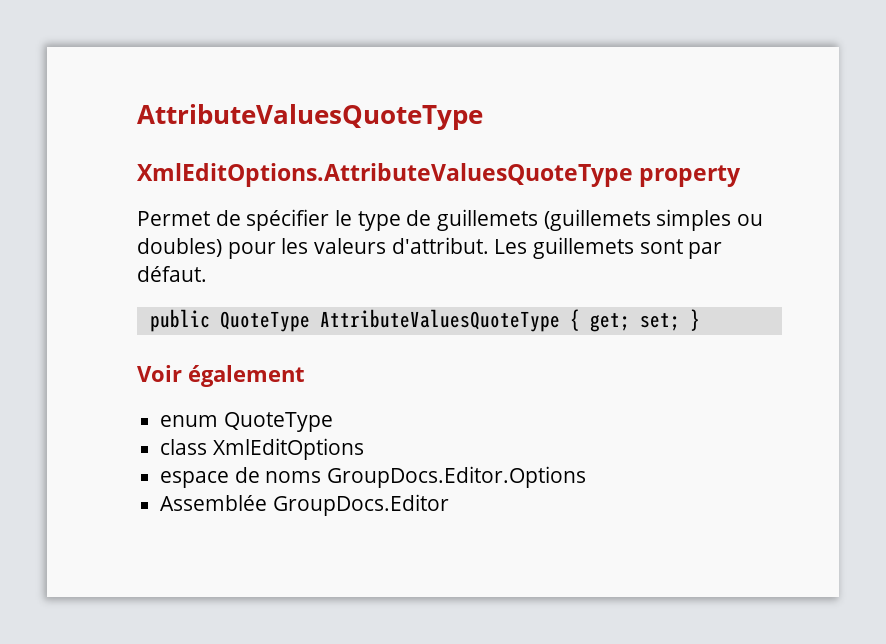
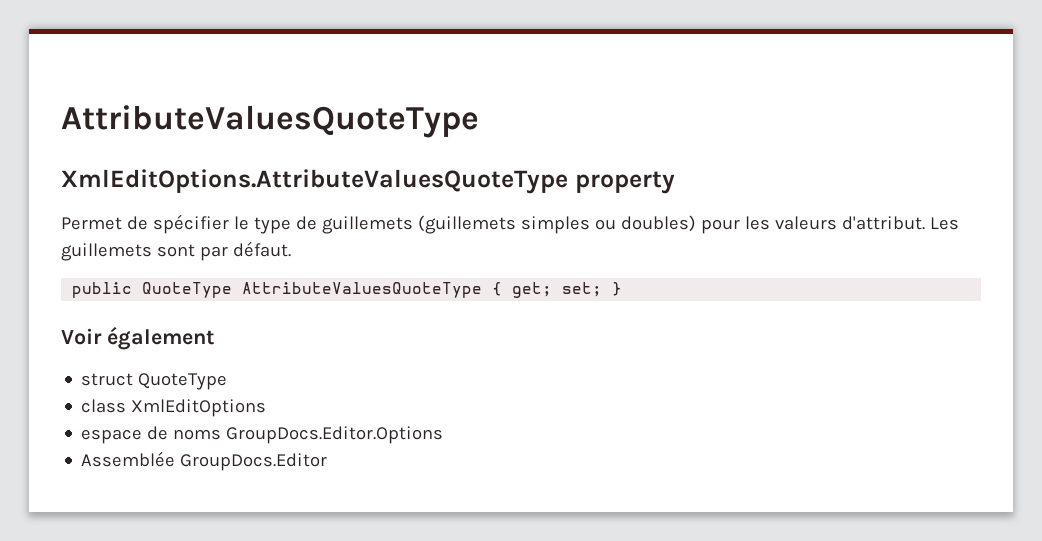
- enum QuoteType
+ struct QuoteType

